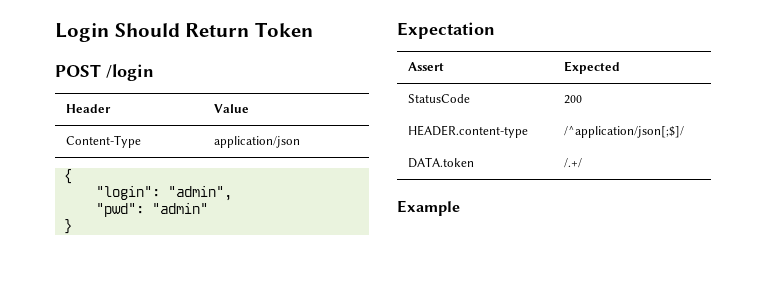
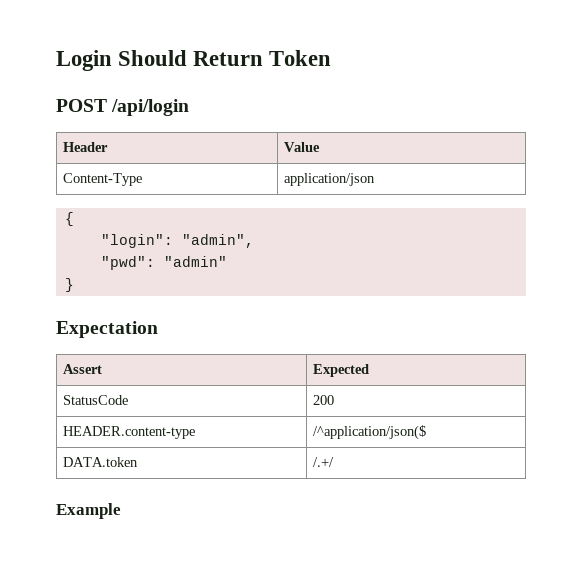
- POST /login
+ POST /api/login
- HEADER.content-type | /^application/json[;$]/
+ HEADER.content-type | /^application/json($

